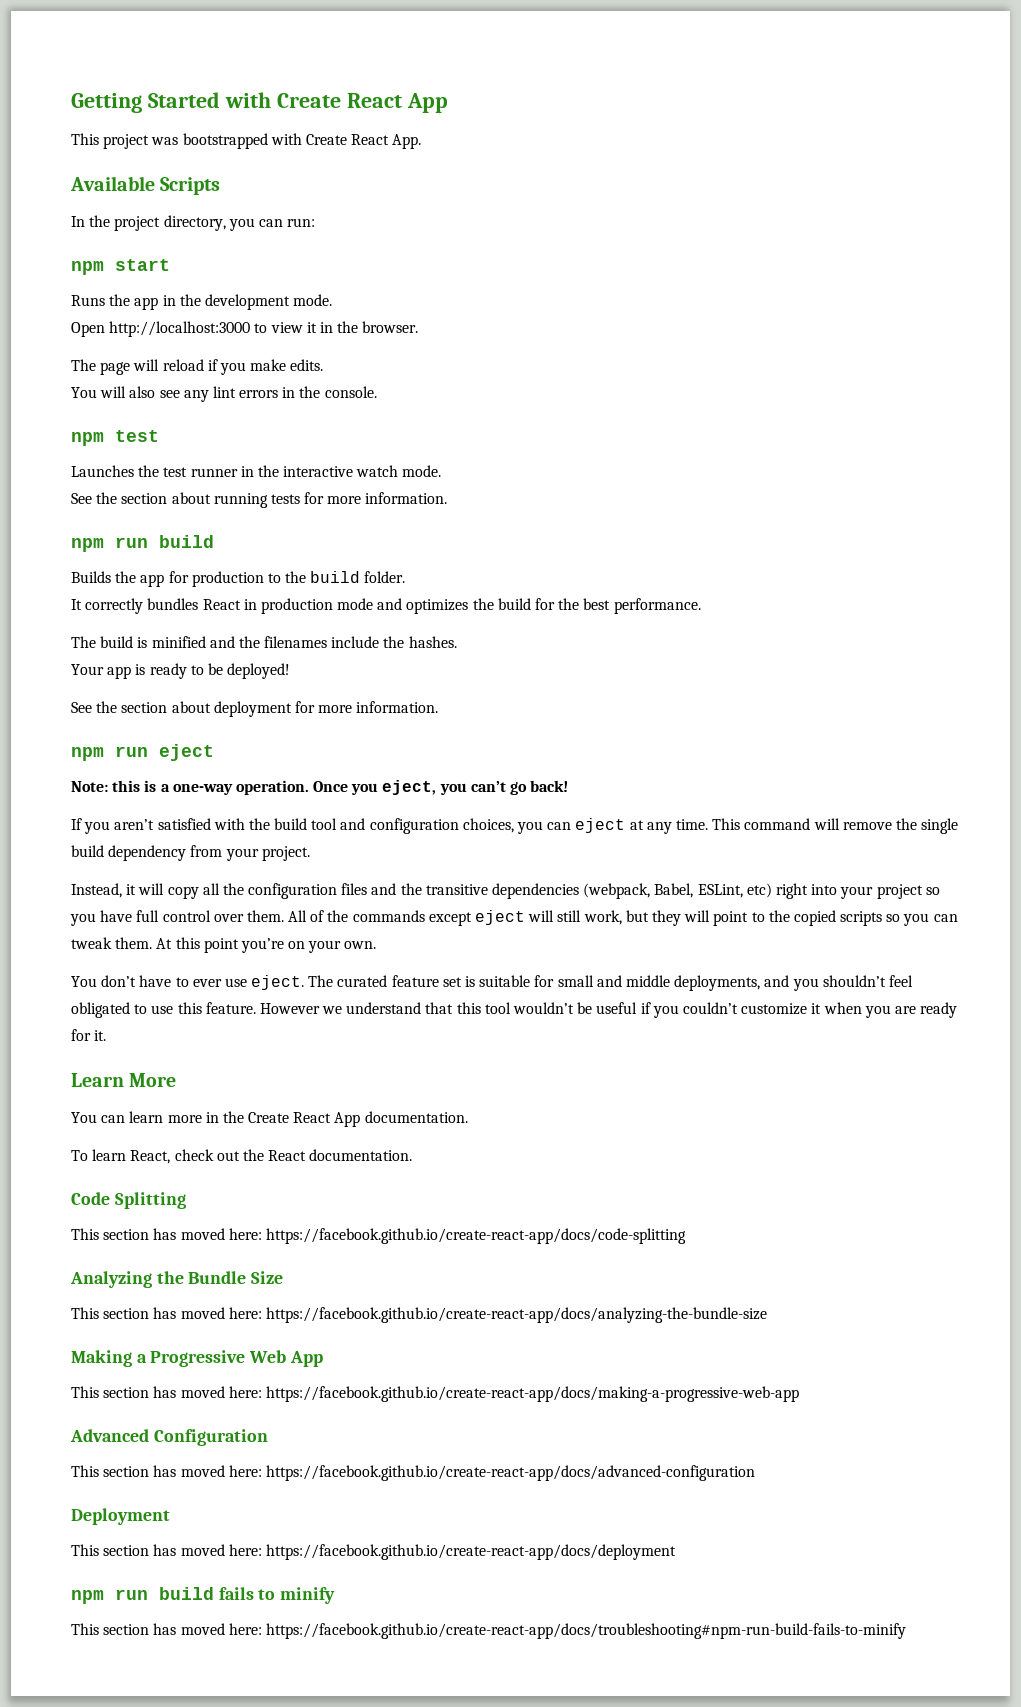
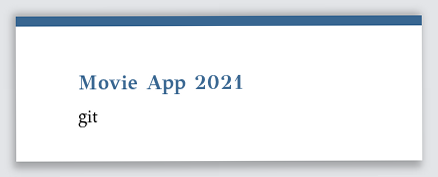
- Getting Started with Create React App
- This project was bootstrapped with Create React App.
- Available Scripts
- In the project directory, you can run:
- npm start
- Runs the app in the development mode.
- Open http://localhost:3000 to view it in the browser.
- The page will reload if you make edits.
- You will also see any lint errors in the console.
- npm test
- Launches the test runner in the interactive watch mode.
- See the section about running tests for more information.
- npm run build
- Builds the app for production to the build folder.
- It correctly bundles React in production mode and optimizes the build for the best performance.
- The build is minified and the filenames include the hashes.
- Your app is ready to be deployed!
- See the section about deployment for more information.
- npm run eject
- Note: this is a one-way operation. Once you eject, you can’t go back!
- If you aren’t satisfied with the build tool and configuration choices, you can eject at any time. This command will remove the single build dependency from your project.
- Instead, it will copy all the configuration files and the transitive dependencies (webpack, Babel, ESLint, etc) right into your project so you have full control over them. All of the commands except eject will still work, but they will point to the copied scripts so you can tweak them. At this point you’re on your own.
- You don’t have to ever use eject. The curated feature set is suitable for small and middle deployments, and you shouldn’t feel obligated to use this feature. However we understand that this tool wouldn’t be useful if you couldn’t customize it when you are ready for it.
- Learn More
- You can learn more in the Create React App documentation.
- To learn React, check out the React documentation.
- Code Splitting
- This section has moved here: https://facebook.github.io/create-react-app/docs/code-splitting
- Analyzing the Bundle Size
- This section has moved here: https://facebook.github.io/create-react-app/docs/analyzing-the-bundle-size
- Making a Progressive Web App
- This section has moved here: https://facebook.github.io/create-react-app/docs/making-a-progressive-web-app
- Advanced Configuration
- This section has moved here: https://facebook.github.io/create-react-app/docs/advanced-configuration
- Deployment
- This section has moved here: https://facebook.github.io/create-react-app/docs/deployment
- npm run build fails to minify
- This section has moved here: https://facebook.github.io/create-react-app/docs/troubleshooting#npm-run-build-fails-to-minify
+ Movie App 2021
+ git

